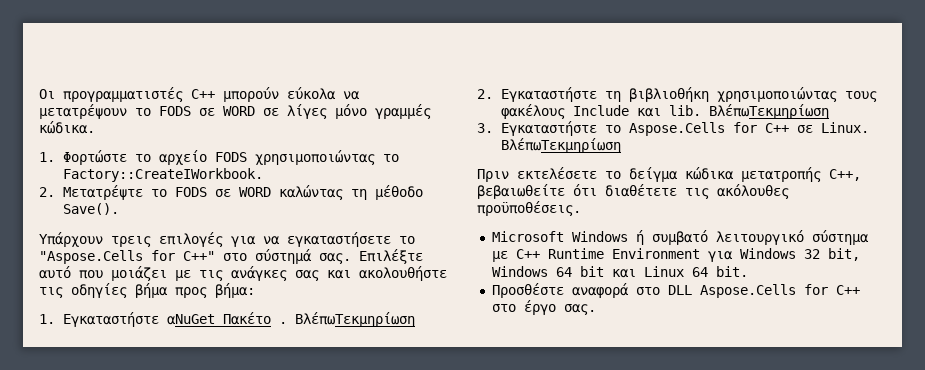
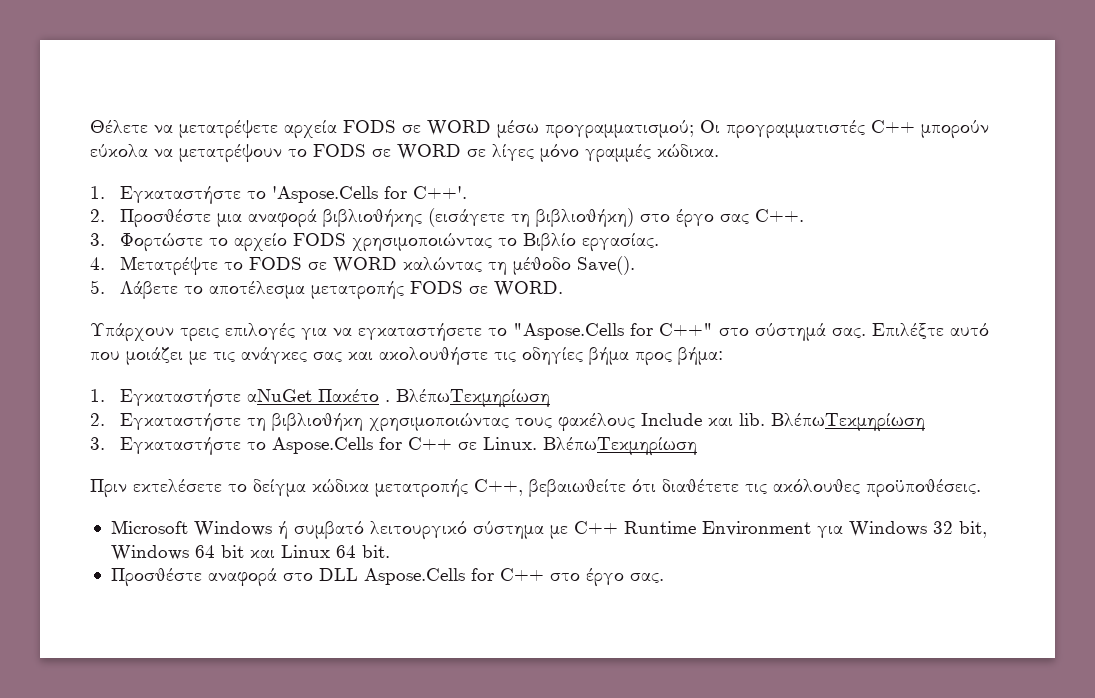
- Οι προγραμματιστές C++ μπορούν εύκολα να μετατρέψουν το FODS σε WORD σε λίγες μόνο γραμμές κώδικα.
+ Θέλετε να μετατρέψετε αρχεία FODS σε WORD μέσω προγραμματισμού; Οι προγραμματιστές C++ μπορούν εύκολα να μετατρέψουν το FODS σε WORD σε λίγες μόνο γραμμές κώδικα.
- 1. Φορτώστε το αρχείο FODS χρησιμοποιώντας το Factory::CreateIWorkbook.
- 2. Μετατρέψτε το FODS σε WORD καλώντας τη μέθοδο Save().
+ 1. Εγκαταστήστε το 'Aspose.Cells for C++'.
+ 2. Προσθέστε μια αναφορά βιβλιοθήκης (εισάγετε τη βιβλιοθήκη) στο έργο σας C++.
+ 3. Φορτώστε το αρχείο FODS χρησιμοποιώντας το Βιβλίο εργασίας.
+ 4. Μετατρέψτε το FODS σε WORD καλώντας τη μέθοδο Save().
+ 5. Λάβετε το αποτέλεσμα μετατροπής FODS σε WORD.

